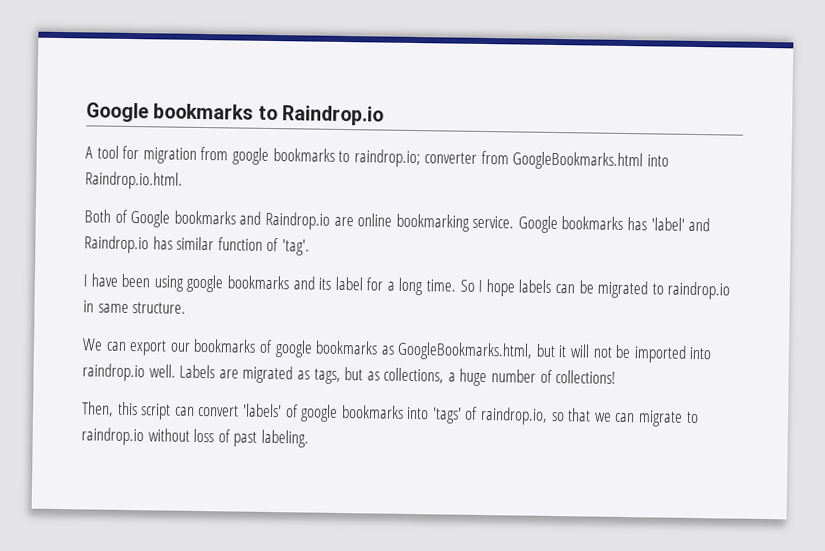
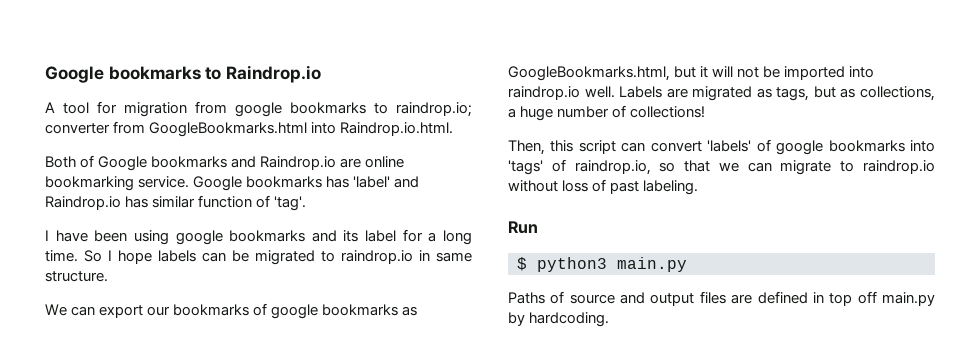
+ Run
+ $ python3 main.py
+ Paths of source and output files are defined in top off main.py by hardcoding.

